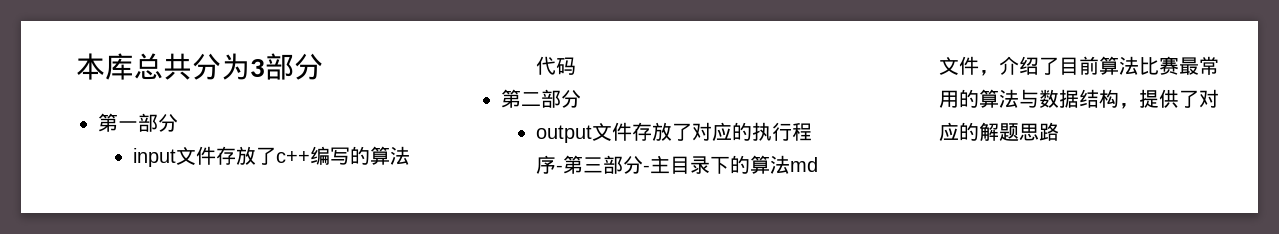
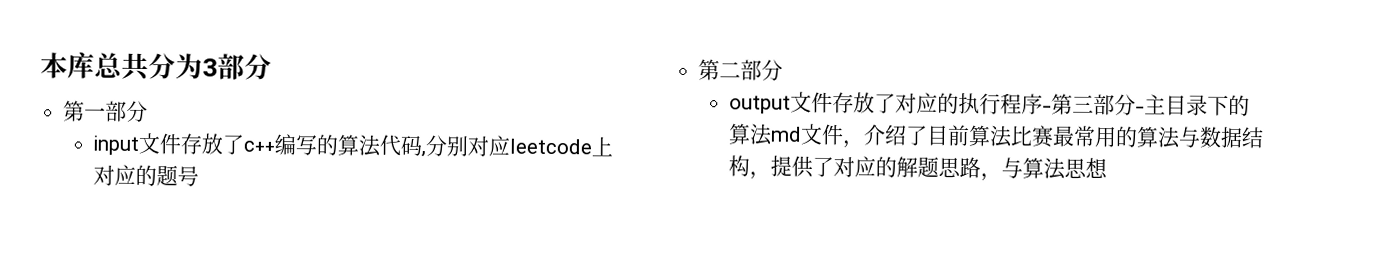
- input文件存放了c++编写的算法代码
+ input文件存放了c++编写的算法代码,分别对应leetcode上对应的题号
- output文件存放了对应的执行程序-第三部分-主目录下的算法md文件，介绍了目前算法比赛最常用的算法与数据结构，提供了对应的解题思路
+ output文件存放了对应的执行程序-第三部分-主目录下的算法md文件，介绍了目前算法比赛最常用的算法与数据结构，提供了对应的解题思路，与算法思想

